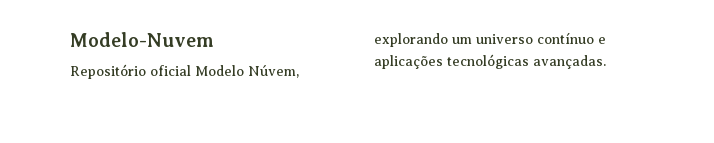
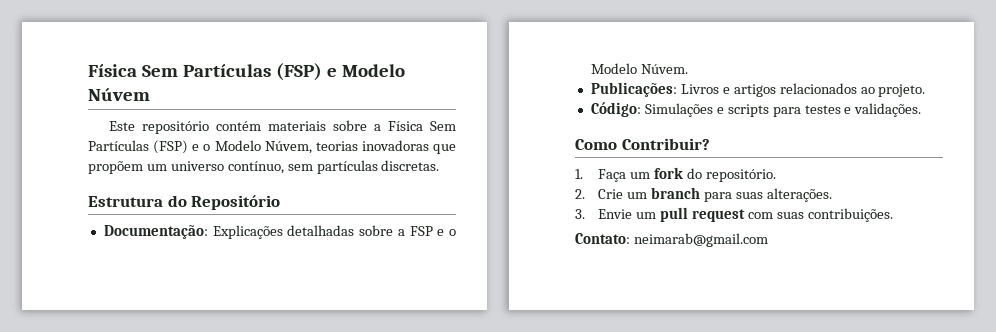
- Modelo-Nuvem
- Repositório oficial Modelo Núvem, explorando um universo contínuo e aplicações tecnológicas avançadas.
+ Física Sem Partículas (FSP) e Modelo Núvem
+ Este repositório contém materiais sobre a Física Sem Partículas (FSP) e o Modelo Núvem, teorias inovadoras que propõem um universo contínuo, sem partículas discretas.
+ Estrutura do Repositório
+ Documentação: Explicações detalhadas sobre a FSP e o Modelo Núvem.
+ Publicações: Livros e artigos relacionados ao projeto.
+ Código: Simulações e scripts para testes e validações.
+ Como Contribuir?
+ 1. Faça um fork do repositório.
+ 2. Crie um branch para suas alterações.
+ 3. Envie um pull request com suas contribuições.
+ Contato: neimarab@gmail.com

